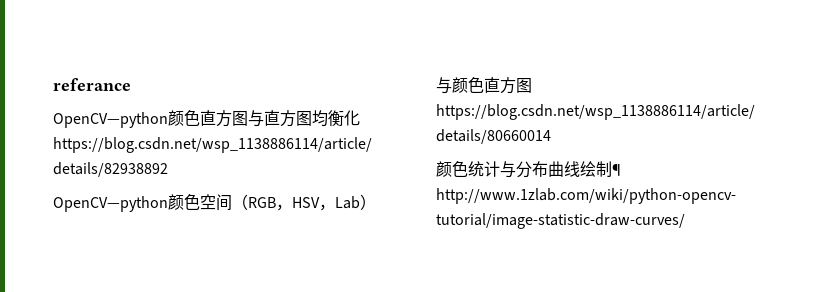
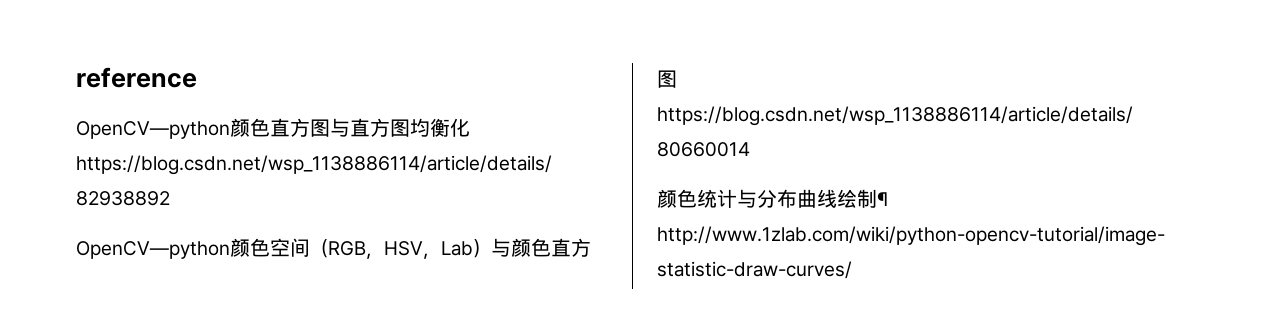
- referance
+ reference

